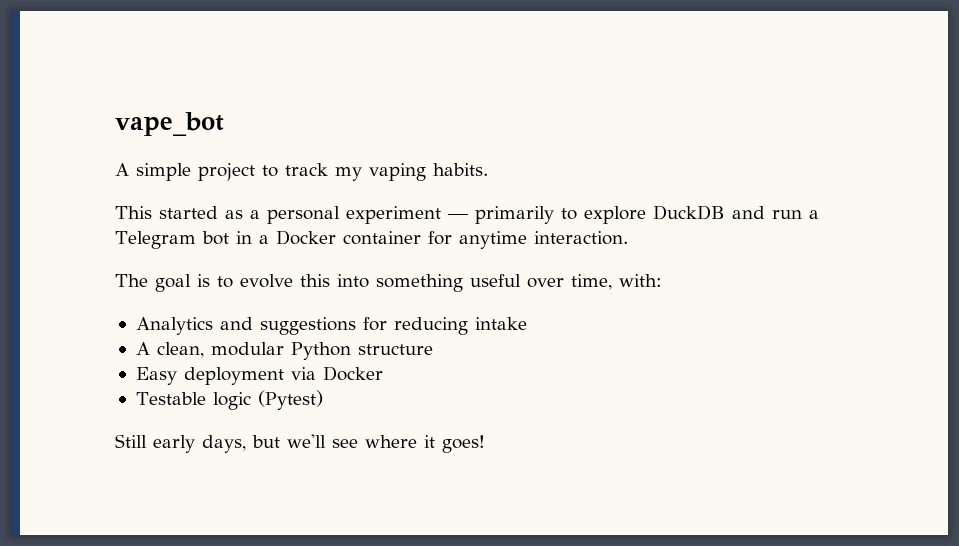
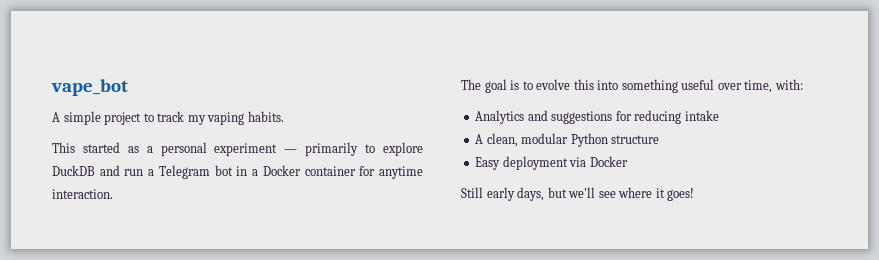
- Testable logic (Pytest)

